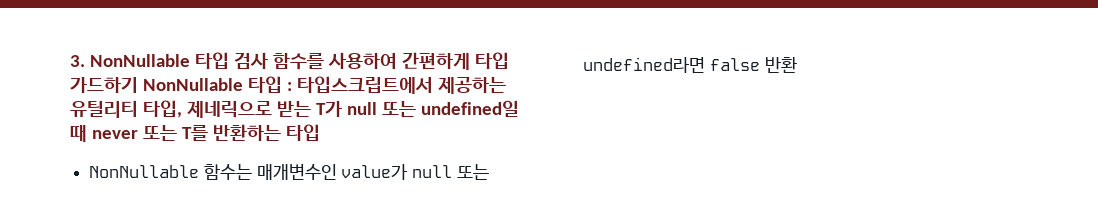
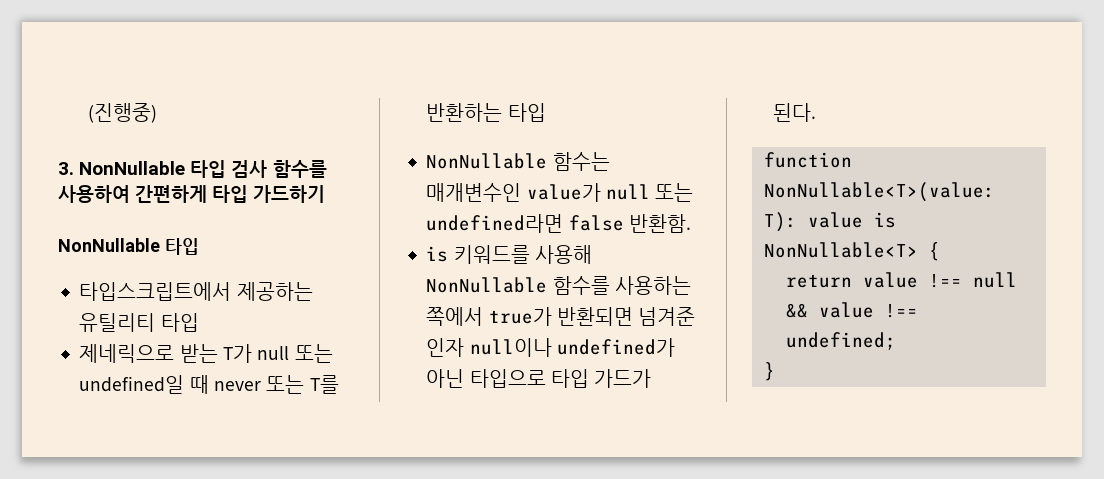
+ (진행중)
- 3. NonNullable 타입 검사 함수를 사용하여 간편하게 타입 가드하기 NonNullable 타입 : 타입스크립트에서 제공하는 유틸리티 타입, 제네릭으로 받는 T가 null 또는 undefined일 때 never 또는 T를 반환하는 타입
+ 3. NonNullable 타입 검사 함수를 사용하여 간편하게 타입 가드하기
+ NonNullable 타입
+ 타입스크립트에서 제공하는 유틸리티 타입
+ 제네릭으로 받는 T가 null 또는 undefined일 때 never 또는 T를 반환하는 타입
- NonNullable 함수는 매개변수인 value가 null 또는 undefined라면 false 반환
+ NonNullable 함수는 매개변수인 value가 null 또는 undefined라면 false 반환함.
+ is 키워드를 사용해 NonNullable 함수를 사용하는 쪽에서 true가 반환되면 넘겨준 인자 null이나 undefined가 아닌 타입으로 타입 가드가 된다.
+ function NonNullable<T>(value: T): value is NonNullable<T> {
+ return value !== null && value !== undefined;
+ }

